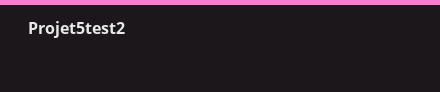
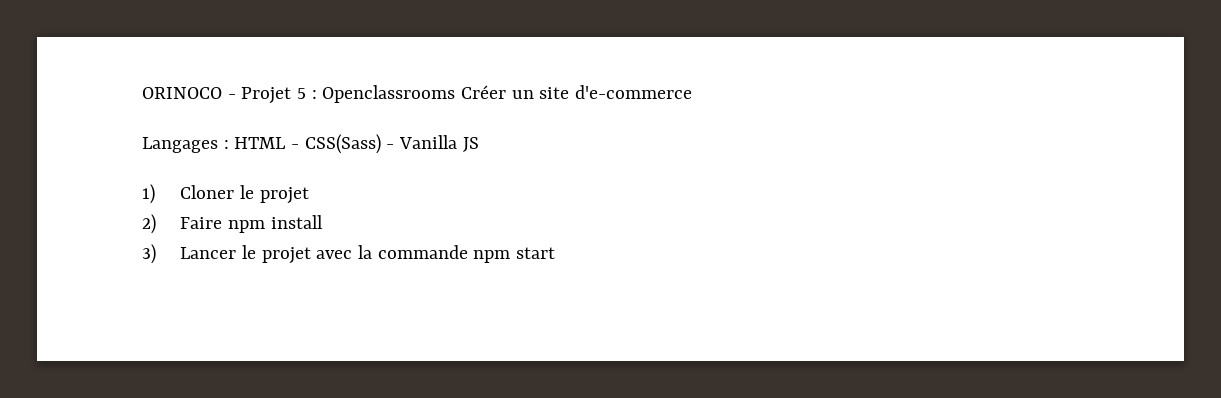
- Projet5test2
+ ORINOCO - Projet 5 : Openclassrooms Créer un site d'e-commerce
+ Langages : HTML - CSS(Sass) - Vanilla JS
+ 1) Cloner le projet
+ 2) Faire npm install
+ 3) Lancer le projet avec la commande npm start

